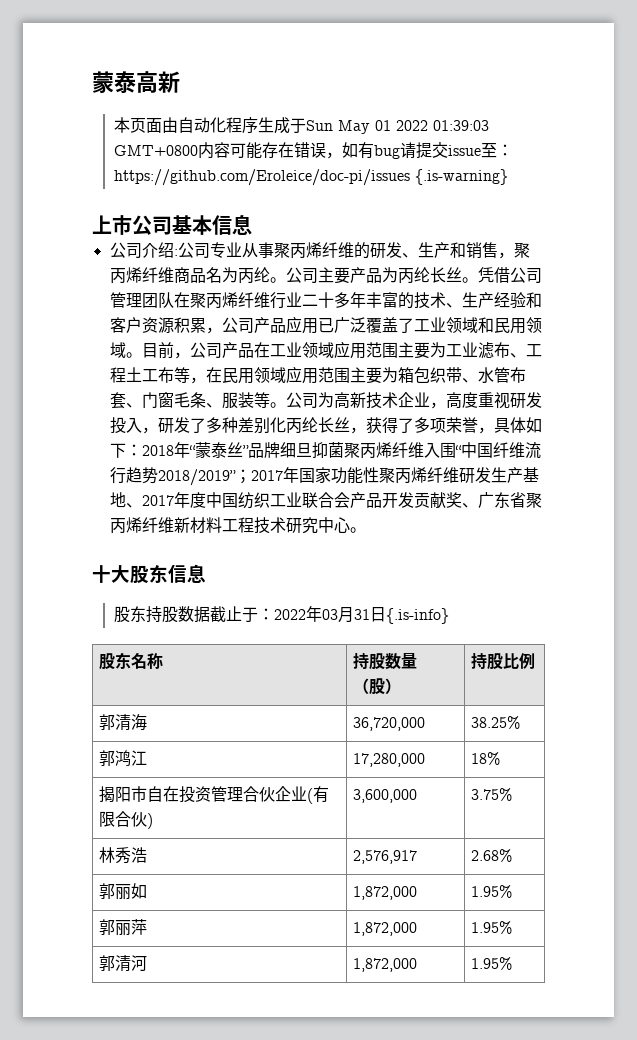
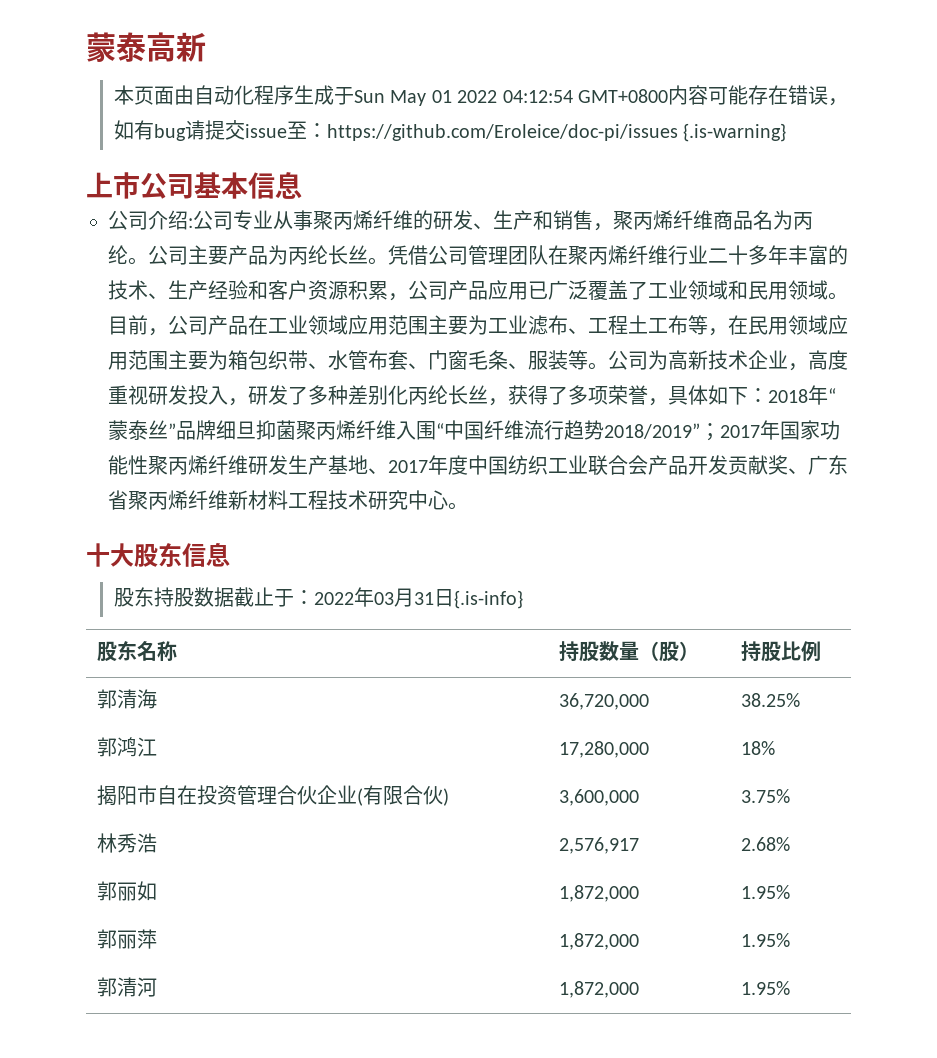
- 本页面由自动化程序生成于Sun May 01 2022 01:39:03 GMT+0800内容可能存在错误，如有bug请提交issue至：https://github.com/Eroleice/doc-pi/issues {.is-warning}
+ 本页面由自动化程序生成于Sun May 01 2022 04:12:54 GMT+0800内容可能存在错误，如有bug请提交issue至：https://github.com/Eroleice/doc-pi/issues {.is-warning}

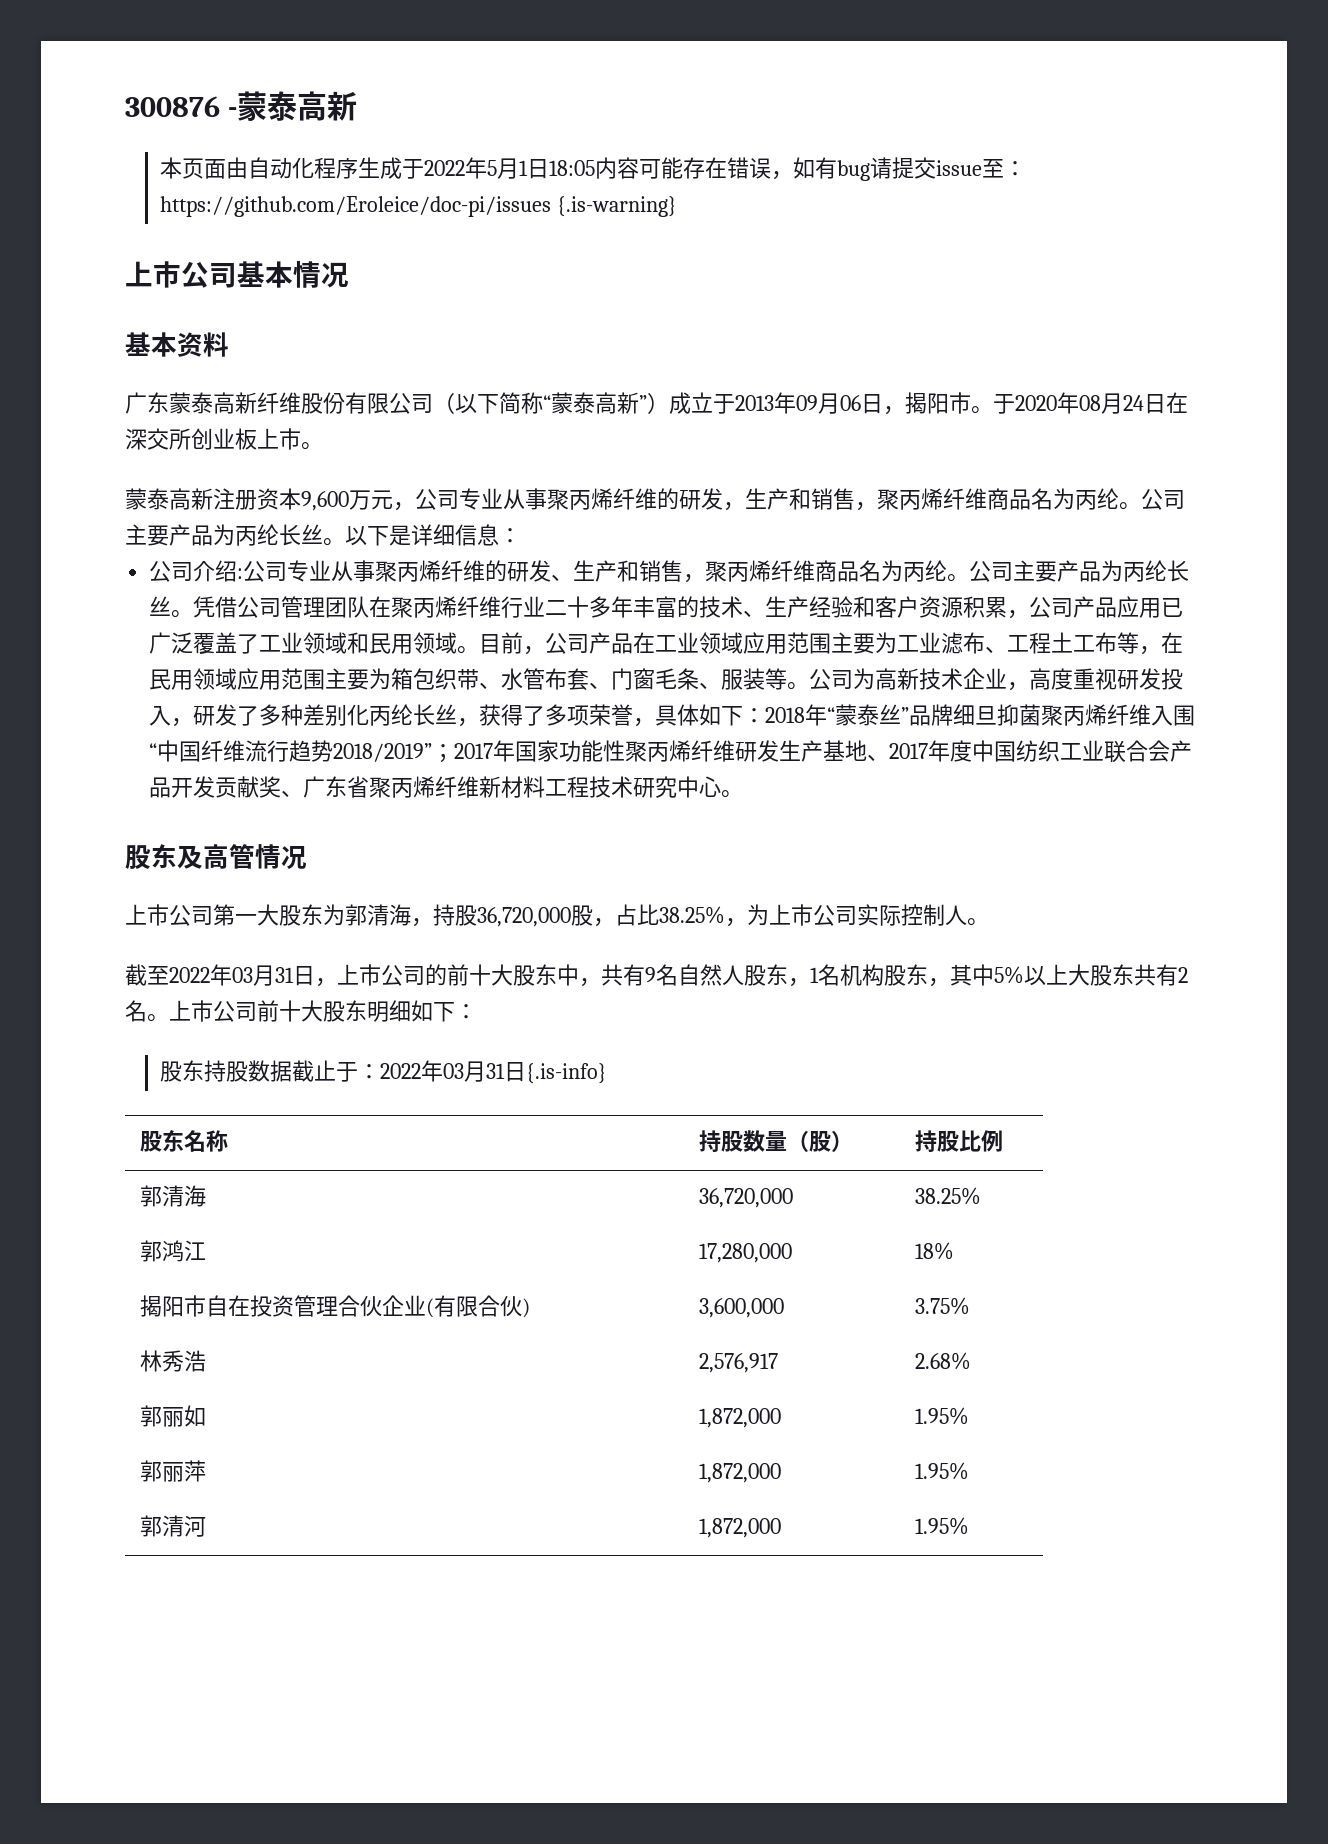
- 蒙泰高新
+ 300876 -蒙泰高新
- 本页面由自动化程序生成于Sun May 01 2022 04:12:54 GMT+0800内容可能存在错误，如有bug请提交issue至：https://github.com/Eroleice/doc-pi/issues {.is-warning}
+ 本页面由自动化程序生成于2022年5月1日18:05内容可能存在错误，如有bug请提交issue至：https://github.com/Eroleice/doc-pi/issues {.is-warning}
- 上市公司基本信息
+ 上市公司基本情况
+ 基本资料
+ 广东蒙泰高新纤维股份有限公司（以下简称“蒙泰高新”）成立于2013年09月06日，揭阳市。于2020年08月24日在深交所创业板上市。
+ 蒙泰高新注册资本9,600万元，公司专业从事聚丙烯纤维的研发，生产和销售，聚丙烯纤维商品名为丙纶。公司主要产品为丙纶长丝。以下是详细信息：
- 十大股东信息
+ 股东及高管情况
+ 上市公司第一大股东为郭清海，持股36,720,000股，占比38.25%，为上市公司实际控制人。
+ 截至2022年03月31日，上市公司的前十大股东中，共有9名自然人股东，1名机构股东，其中5%以上大股东共有2名。上市公司前十大股东明细如下：

